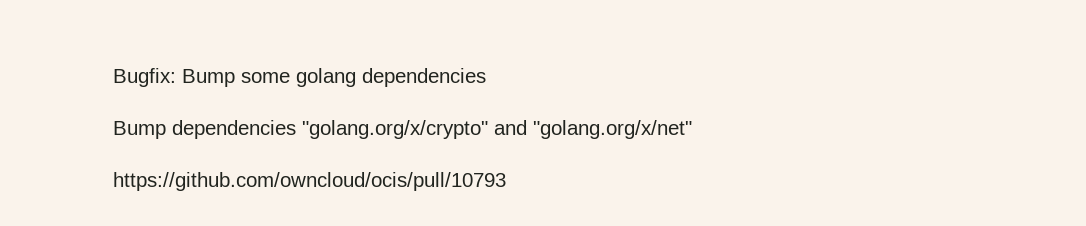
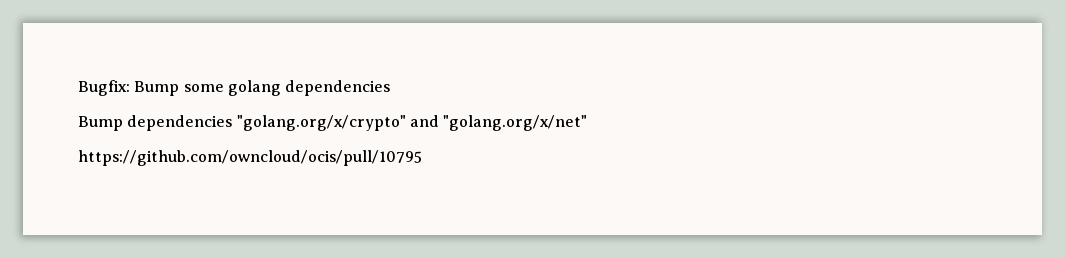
- https://github.com/owncloud/ocis/pull/10793
+ https://github.com/owncloud/ocis/pull/10795

